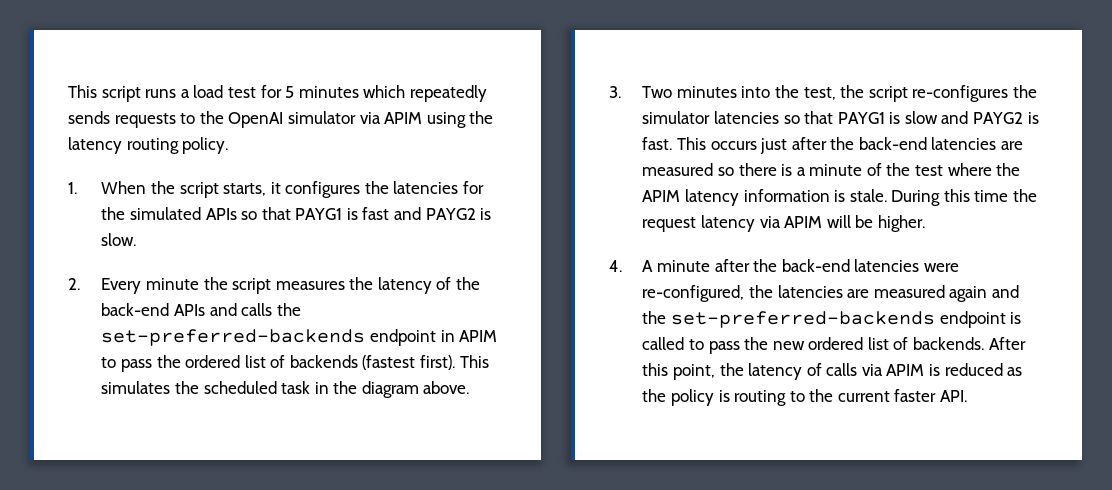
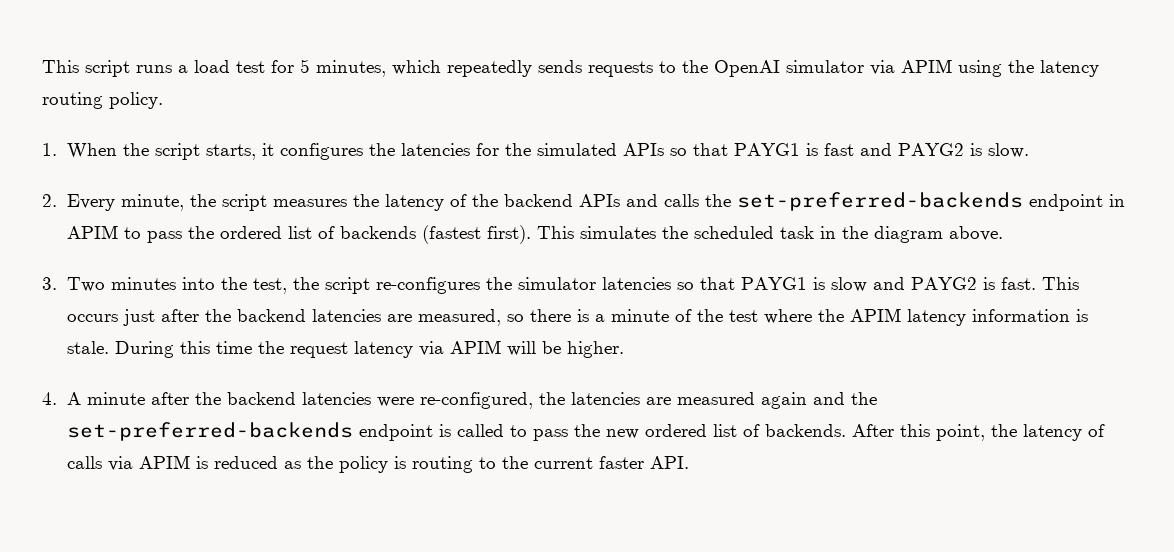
- This script runs a load test for 5 minutes which repeatedly sends requests to the OpenAI simulator via APIM using the latency routing policy.
+ This script runs a load test for 5 minutes, which repeatedly sends requests to the OpenAI simulator via APIM using the latency routing policy.
- 2. Every minute the script measures the latency of the back-end APIs and calls the set-preferred-backends endpoint in APIM to pass the ordered list of backends (fastest first).
+ 2. Every minute, the script measures the latency of the backend APIs and calls the set-preferred-backends endpoint in APIM to pass the ordered list of backends (fastest first).
- This occurs just after the back-end latencies are measured so there is a minute of the test where the APIM latency information is stale.
+ This occurs just after the backend latencies are measured, so there is a minute of the test where the APIM latency information is stale.
- 4. A minute after the back-end latencies were re-configured, the latencies are measured again and the set-preferred-backends endpoint is called to pass the new ordered list of backends.
+ 4. A minute after the backend latencies were re-configured, the latencies are measured again and the set-preferred-backends endpoint is called to pass the new ordered list of backends.

